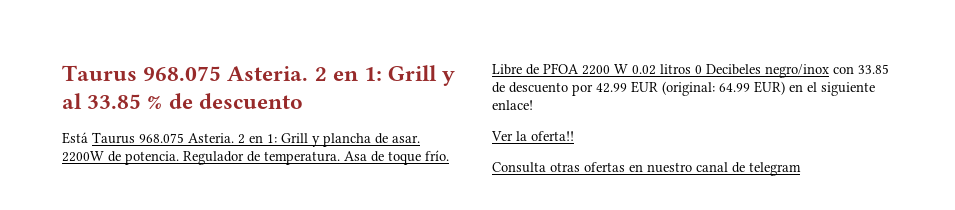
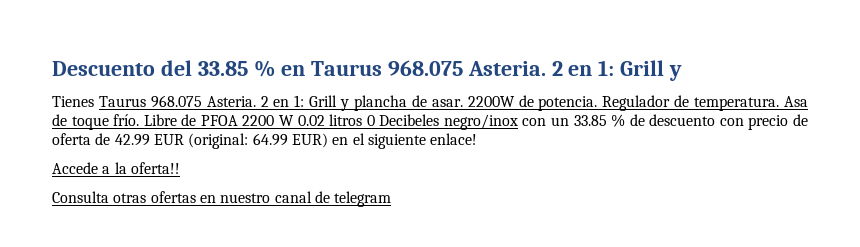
- Taurus 968.075 Asteria. 2 en 1: Grill y al 33.85 % de descuento
- Está Taurus 968.075 Asteria.
+ Descuento del 33.85 % en Taurus 968.075 Asteria. 2 en 1: Grill y
+ Tienes Taurus 968.075 Asteria.
- Libre de PFOA 2200 W 0.02 litros 0 Decibeles negro/inox con 33.85 de descuento por 42.99 EUR (original: 64.99 EUR) en el siguiente enlace!
+ Libre de PFOA 2200 W 0.02 litros 0 Decibeles negro/inox con un 33.85 % de descuento con precio de oferta de 42.99 EUR (original: 64.99 EUR) en el siguiente enlace!
- Ver la oferta!!
+ Accede a la oferta!!

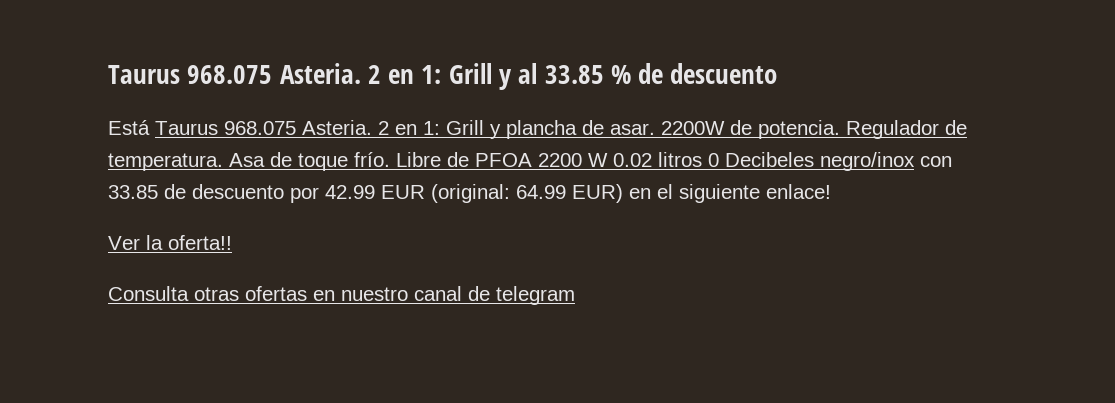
- Descuento del 33.85 % en Taurus 968.075 Asteria. 2 en 1: Grill y
- Tienes Taurus 968.075 Asteria.
+ Taurus 968.075 Asteria. 2 en 1: Grill y al 33.85 % de descuento
+ Está Taurus 968.075 Asteria.
- Libre de PFOA 2200 W 0.02 litros 0 Decibeles negro/inox con un 33.85 % de descuento con precio de oferta de 42.99 EUR (original: 64.99 EUR) en el siguiente enlace!
+ Libre de PFOA 2200 W 0.02 litros 0 Decibeles negro/inox con 33.85 de descuento por 42.99 EUR (original: 64.99 EUR) en el siguiente enlace!
- Accede a la oferta!!
+ Ver la oferta!!

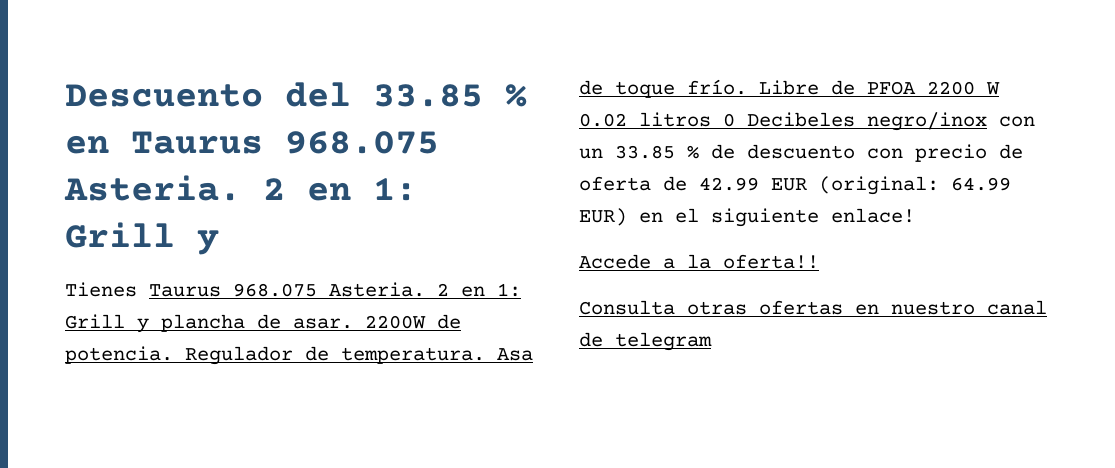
- Taurus 968.075 Asteria. 2 en 1: Grill y al 33.85 % de descuento
- Está Taurus 968.075 Asteria.
+ Descuento del 33.85 % en Taurus 968.075 Asteria. 2 en 1: Grill y
+ Tienes Taurus 968.075 Asteria.
- Libre de PFOA 2200 W 0.02 litros 0 Decibeles negro/inox con 33.85 de descuento por 42.99 EUR (original: 64.99 EUR) en el siguiente enlace!
+ Libre de PFOA 2200 W 0.02 litros 0 Decibeles negro/inox con un 33.85 % de descuento con precio de oferta de 42.99 EUR (original: 64.99 EUR) en el siguiente enlace!
- Ver la oferta!!
+ Accede a la oferta!!

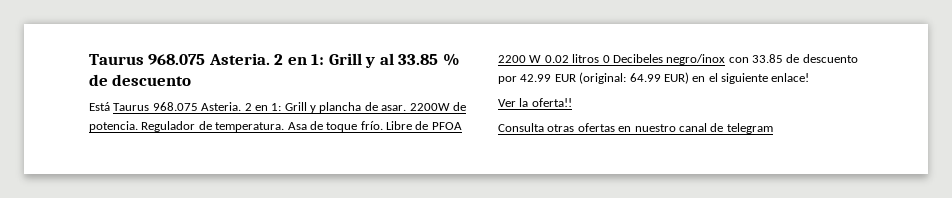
- Descuento del 33.85 % en Taurus 968.075 Asteria. 2 en 1: Grill y
- Tienes Taurus 968.075 Asteria.
+ Taurus 968.075 Asteria. 2 en 1: Grill y al 33.85 % de descuento
+ Está Taurus 968.075 Asteria.
- Libre de PFOA 2200 W 0.02 litros 0 Decibeles negro/inox con un 33.85 % de descuento con precio de oferta de 42.99 EUR (original: 64.99 EUR) en el siguiente enlace!
+ Libre de PFOA 2200 W 0.02 litros 0 Decibeles negro/inox con 33.85 de descuento por 42.99 EUR (original: 64.99 EUR) en el siguiente enlace!
- Accede a la oferta!!
+ Ver la oferta!!

